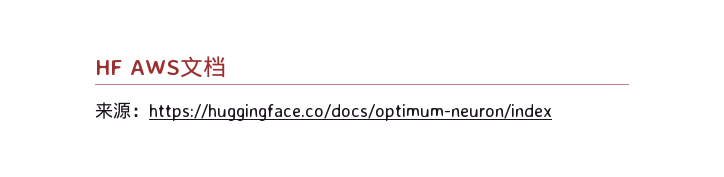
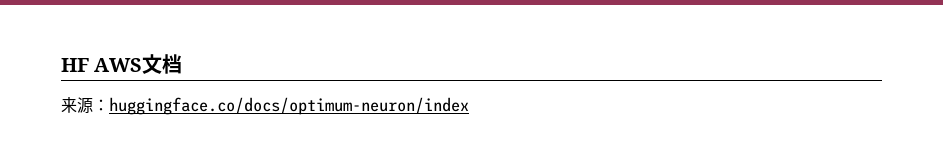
- 来源：https://huggingface.co/docs/optimum-neuron/index
+ 来源：huggingface.co/docs/optimum-neuron/index

